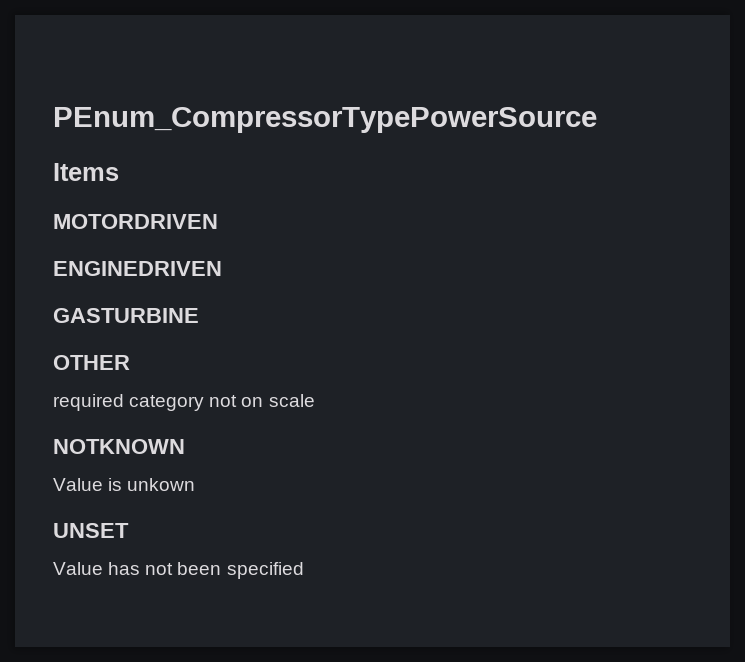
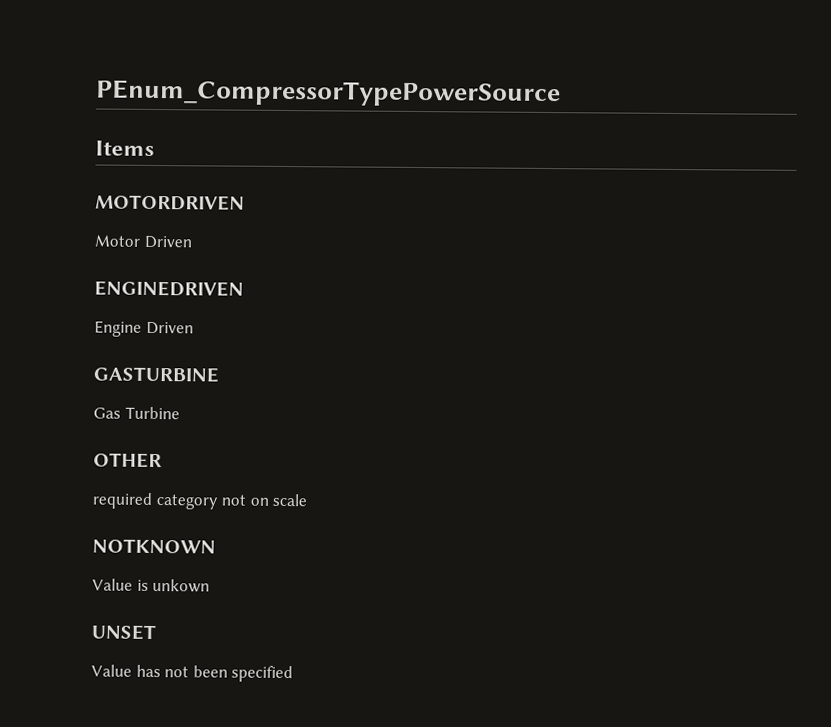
+ Motor Driven
+ Engine Driven
+ Gas Turbine

